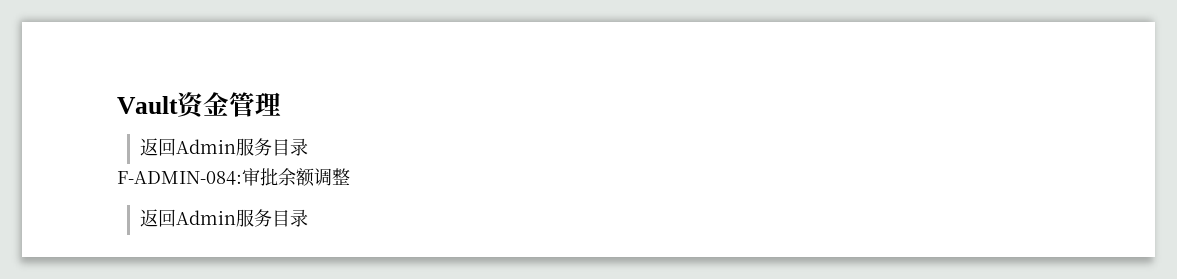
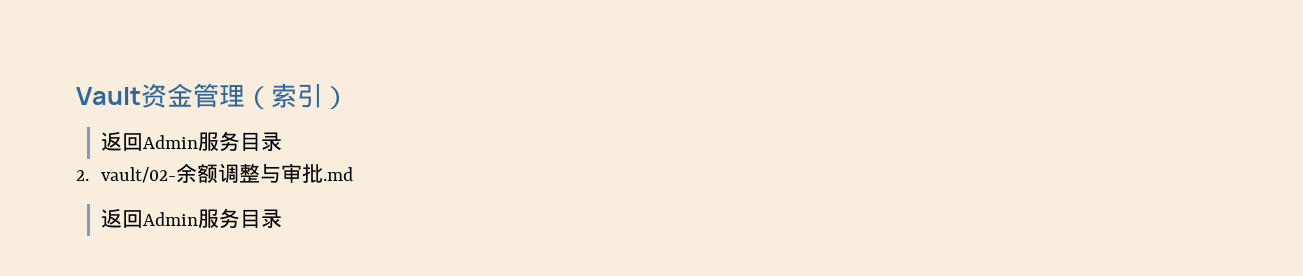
- Vault资金管理
+ Vault资金管理（索引）
- F-ADMIN-084:审批余额调整
+ 2. vault/02-余额调整与审批.md

